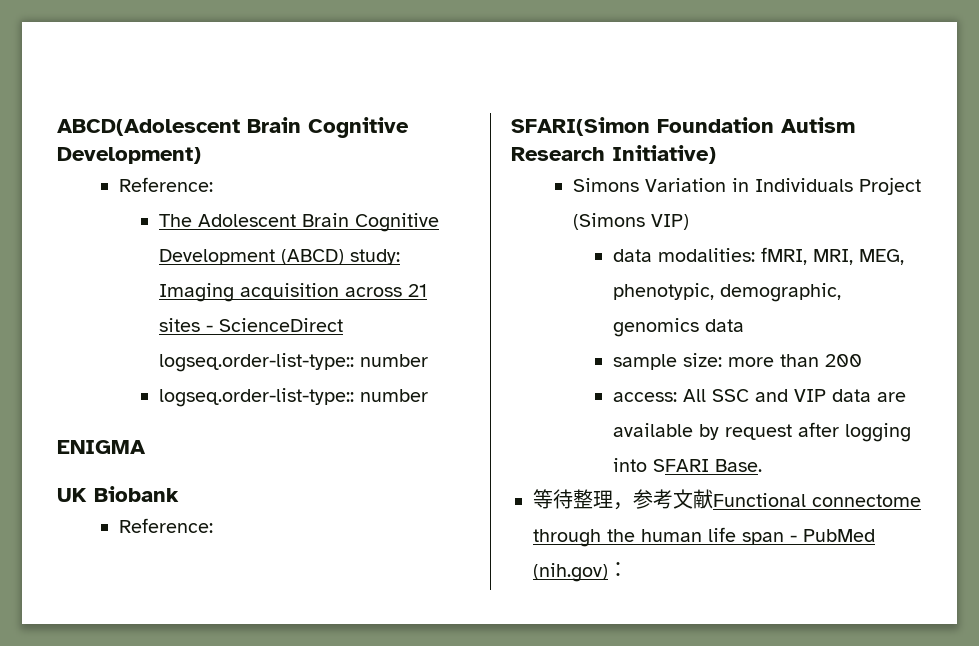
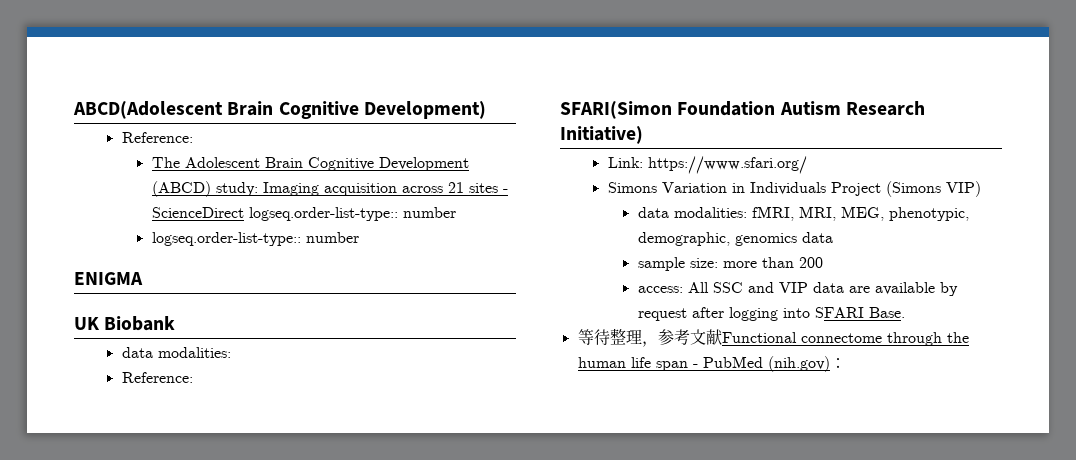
  UK Biobank
+ data modalities:
+ Link: https://www.sfari.org/

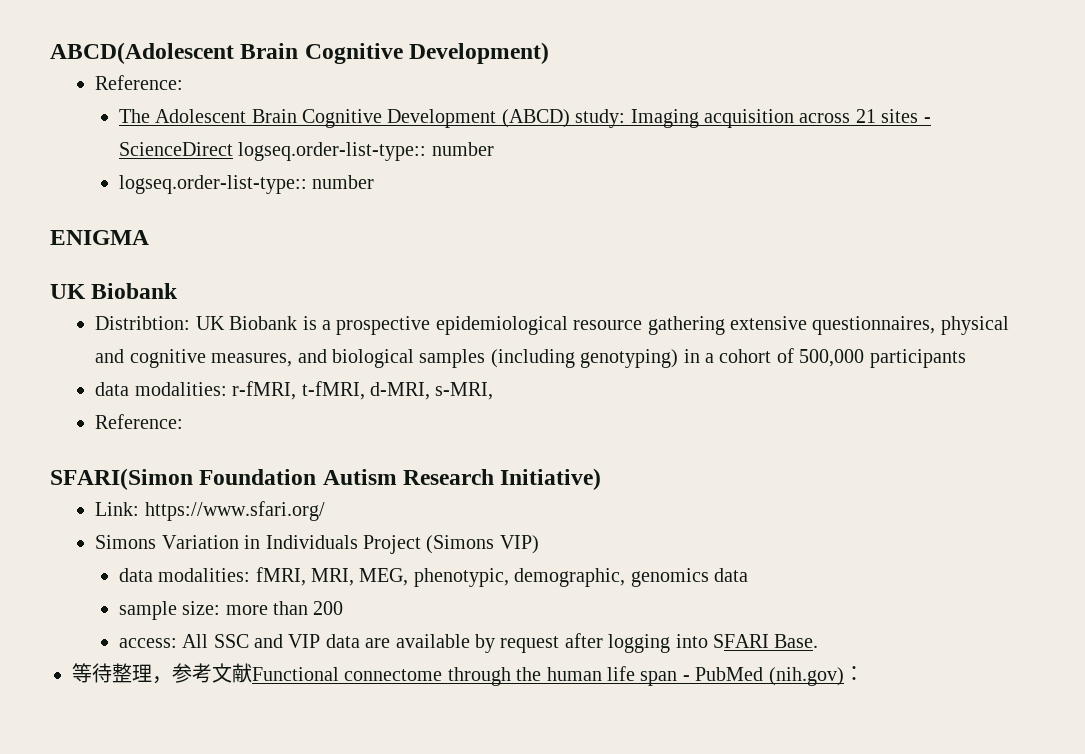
  ENIGMA
  UK Biobank
- data modalities:
+ Distribtion: UK Biobank is a prospective epidemiological resource gathering extensive questionnaires, physical and cognitive measures, and biological samples (including genotyping) in a cohort of 500,000 participants
+ data modalities: r-fMRI, t-fMRI, d-MRI, s-MRI,

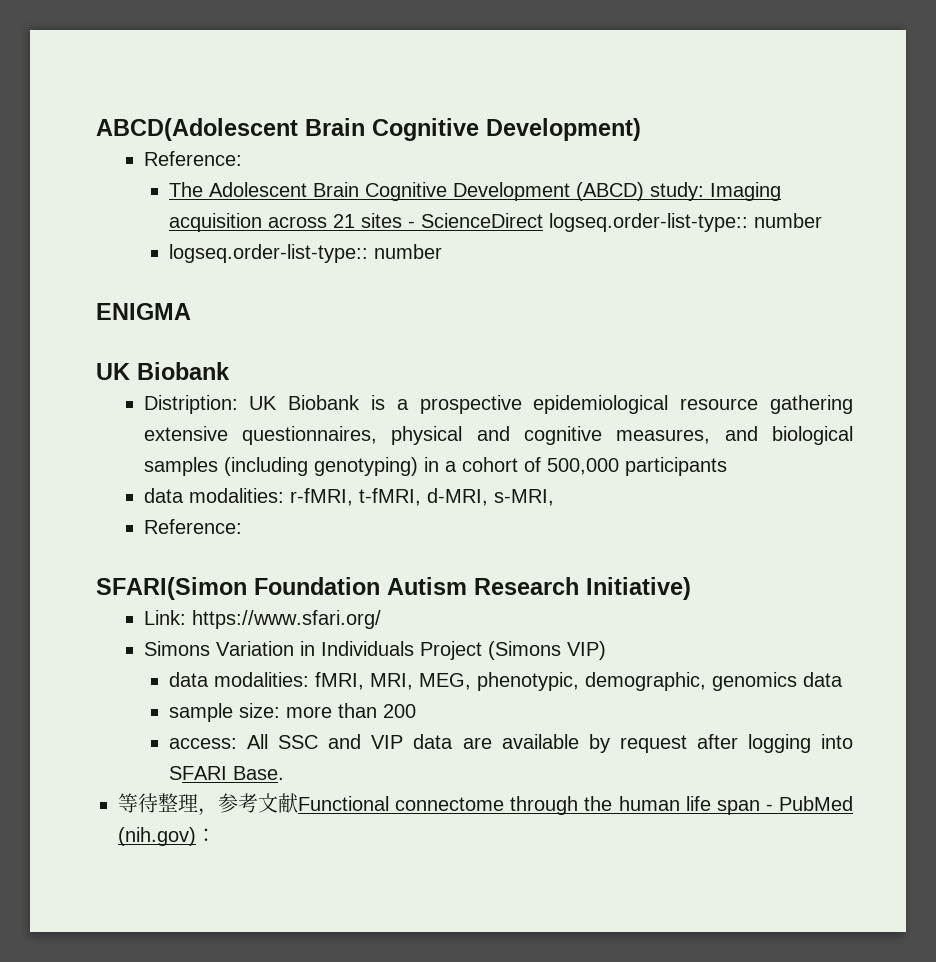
- Distribtion: UK Biobank is a prospective epidemiological resource gathering extensive questionnaires, physical and cognitive measures, and biological samples (including genotyping) in a cohort of 500,000 participants
+ Distription: UK Biobank is a prospective epidemiological resource gathering extensive questionnaires, physical and cognitive measures, and biological samples (including genotyping) in a cohort of 500,000 participants

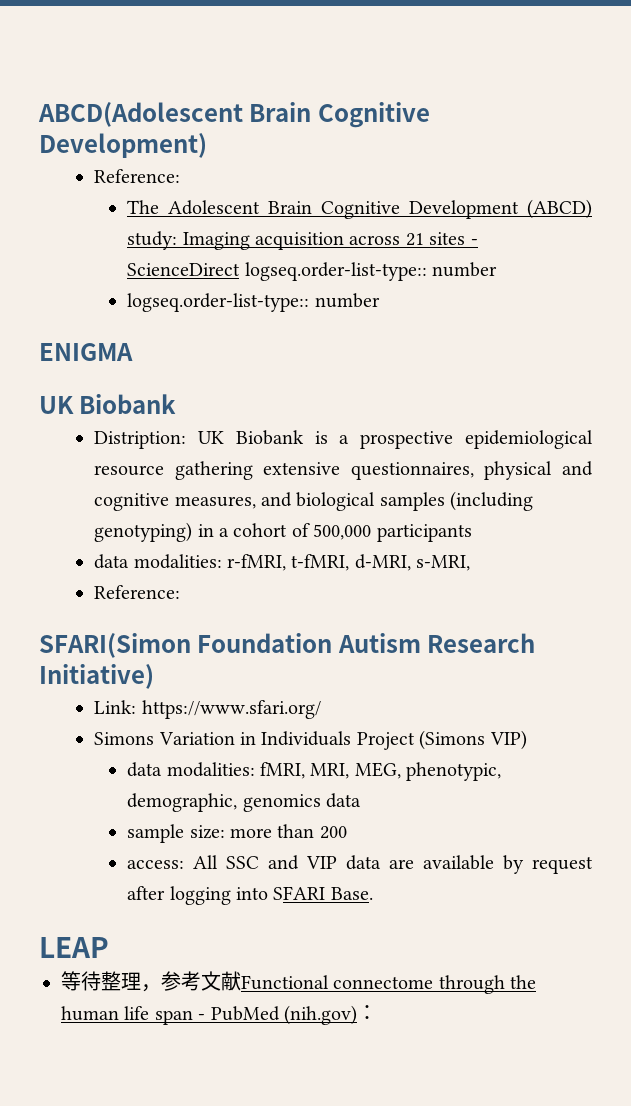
+ LEAP

